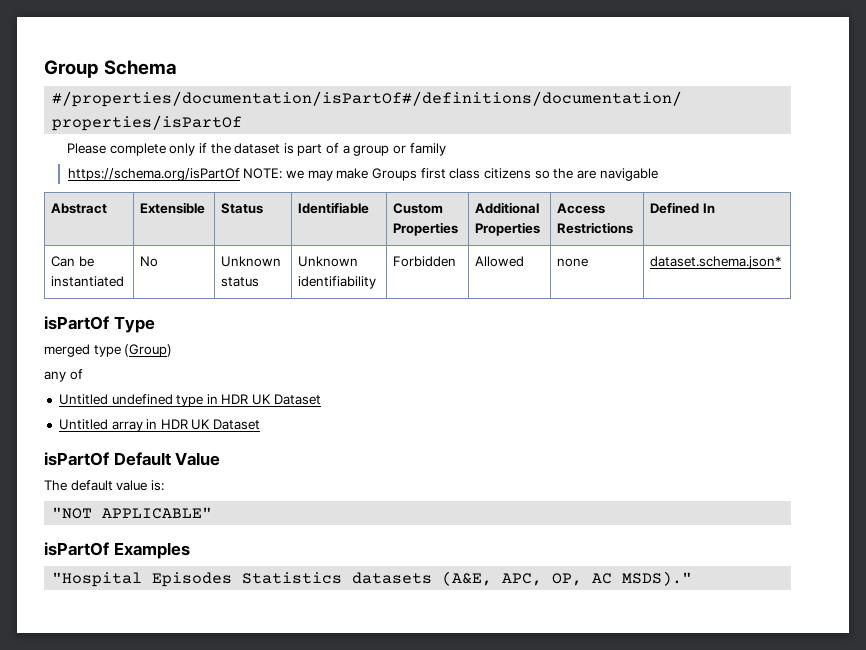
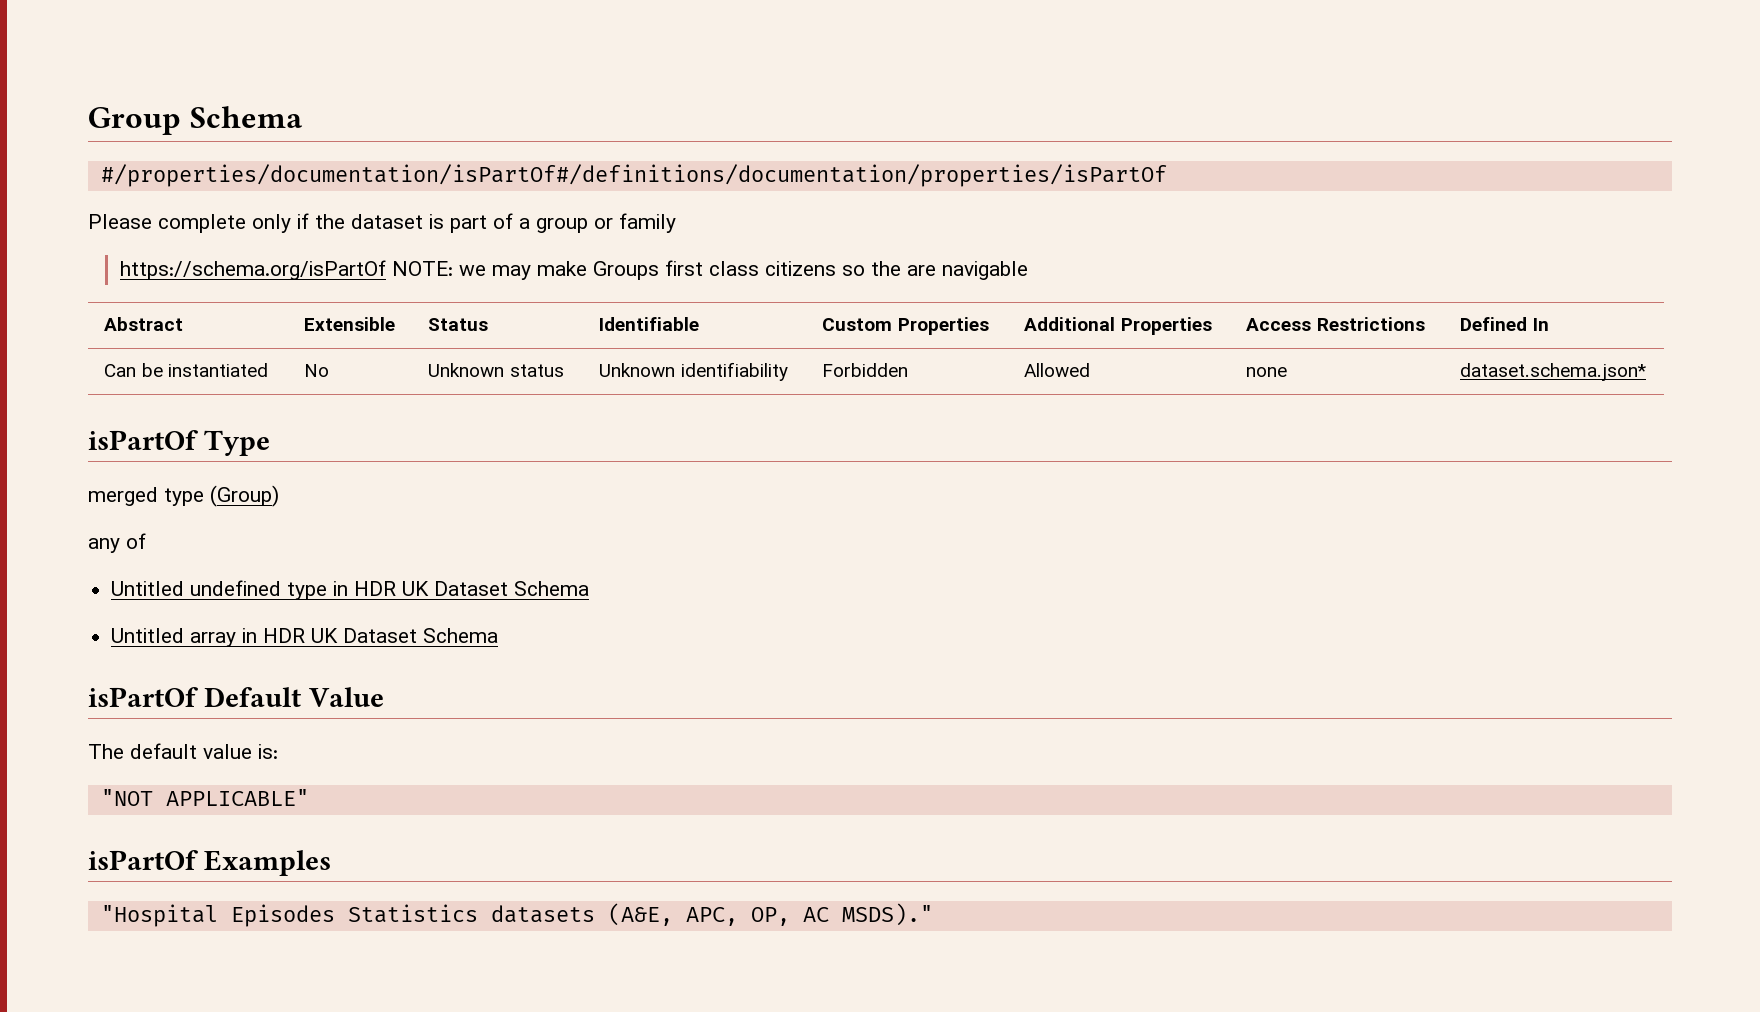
- Untitled undefined type in HDR UK Dataset
+ Untitled undefined type in HDR UK Dataset Schema
- Untitled array in HDR UK Dataset
+ Untitled array in HDR UK Dataset Schema

